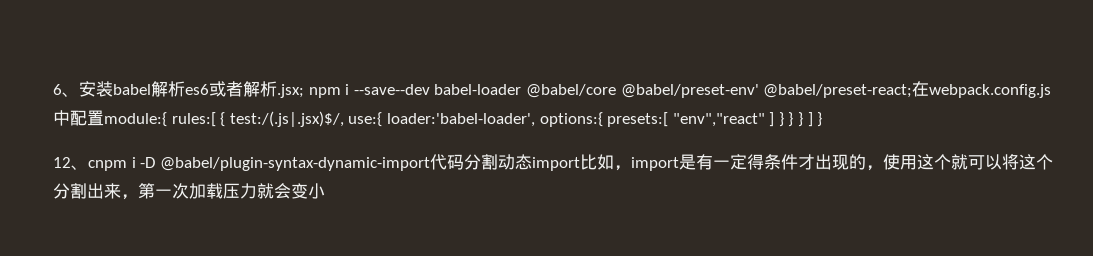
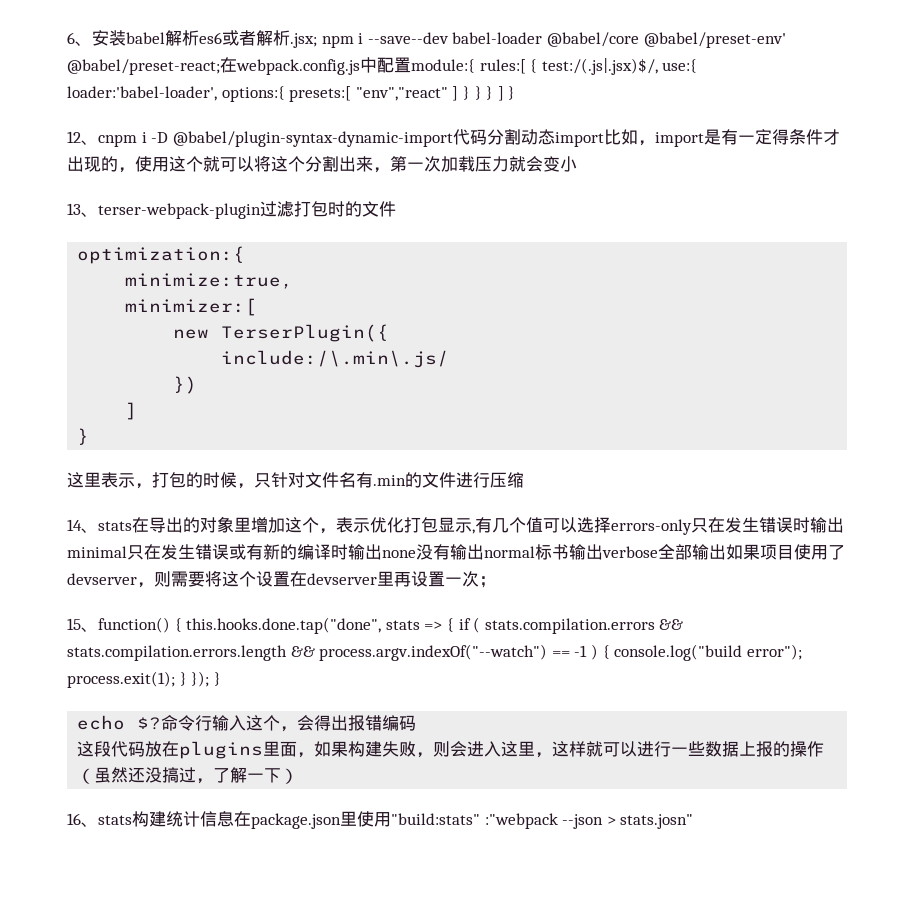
+ 13、terser-webpack-plugin过滤打包时的文件
+ optimization:{
+ minimize:true,
+ minimizer:[
+ new TerserPlugin({
+ include:/\.min\.js/
+ })
+ ]
+ }
+ 这里表示，打包的时候，只针对文件名有.min的文件进行压缩
+ 14、stats在导出的对象里增加这个，表示优化打包显示,有几个值可以选择errors-only只在发生错误时输出minimal只在发生错误或有新的编译时输出none没有输出normal标书输出verbose全部输出如果项目使用了devserver，则需要将这个设置在devserver里再设置一次；
+ 15、function() { this.hooks.done.tap("done", stats => { if ( stats.compilation.errors && stats.compilation.errors.length && process.argv.indexOf("--watch") == -1 ) { console.log("build error"); process.exit(1); } }); }
+ echo $?命令行输入这个，会得出报错编码
+ 这段代码放在plugins里面，如果构建失败，则会进入这里，这样就可以进行一些数据上报的操作（虽然还没搞过，了解一下）
+ 16、stats构建统计信息在package.json里使用"build:stats" :"webpack --json > stats.josn"

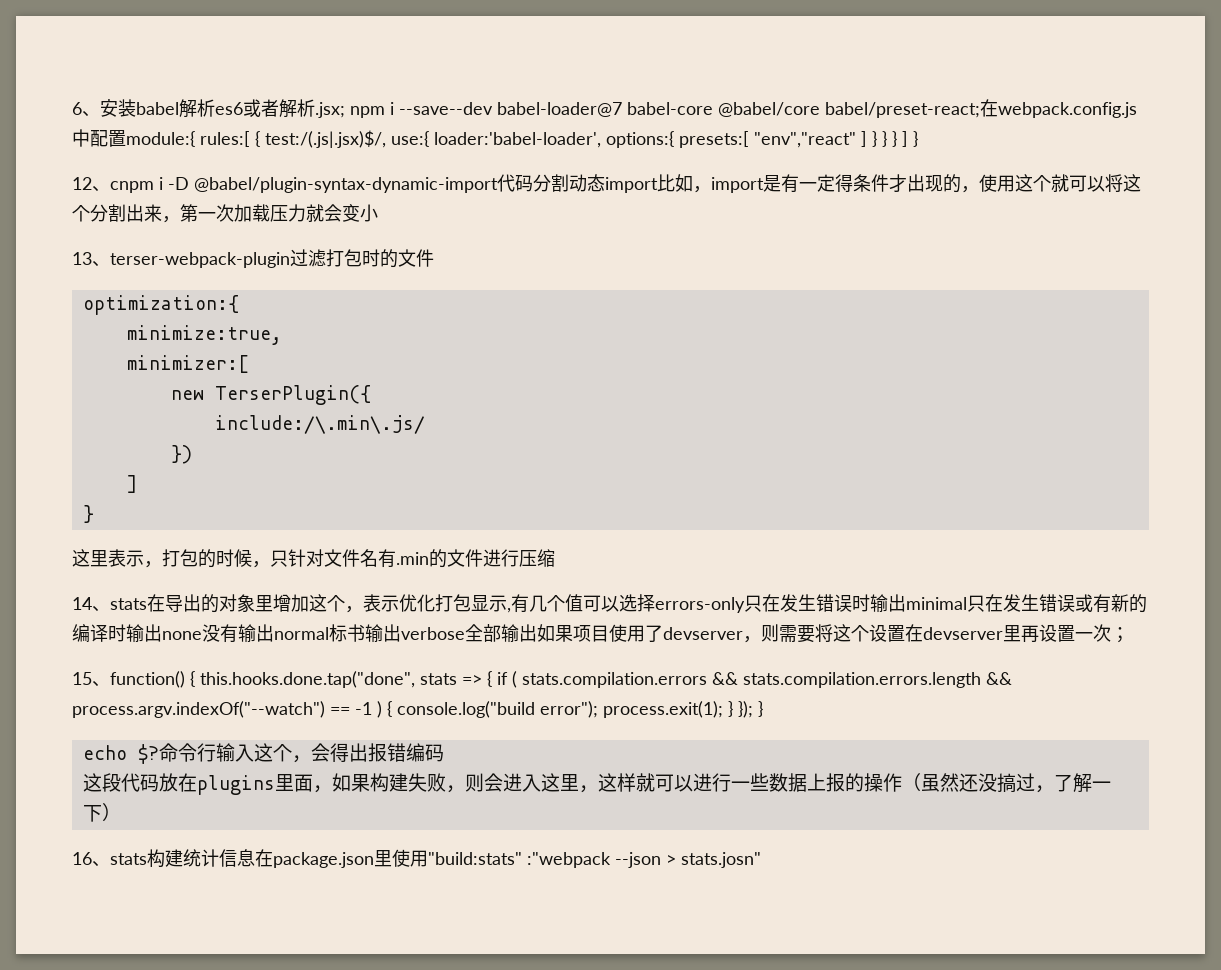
- 6、安装babel解析es6或者解析.jsx; npm i --save--dev babel-loader @babel/core @babel/preset-env' @babel/preset-react;在webpack.config.js中配置module:{ rules:[ { test:/(.js|.jsx)$/, use:{ loader:'babel-loader', options:{ presets:[ "env","react" ] } } } ] }
+ 6、安装babel解析es6或者解析.jsx; npm i --save--dev babel-loader@7 babel-core @babel/core babel/preset-react;在webpack.config.js中配置module:{ rules:[ { test:/(.js|.jsx)$/, use:{ loader:'babel-loader', options:{ presets:[ "env","react" ] } } } ] }

